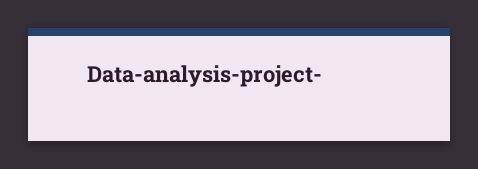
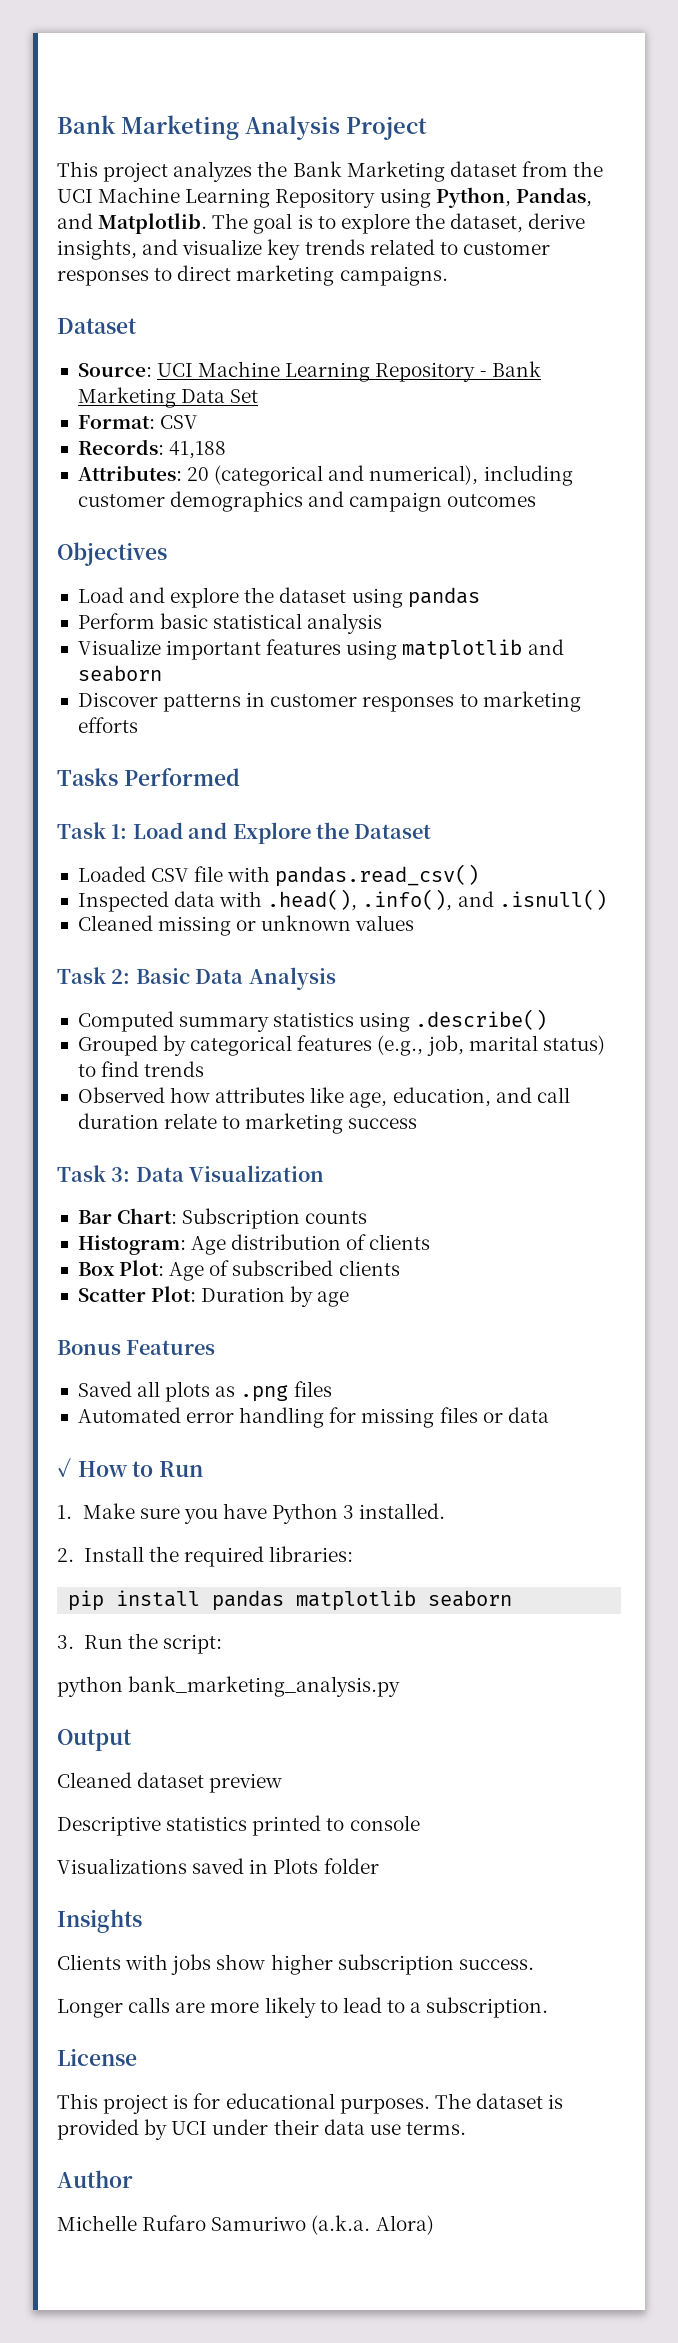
- Data-analysis-project-
+ Bank Marketing Analysis Project
+ This project analyzes the Bank Marketing dataset from the UCI Machine Learning Repository using Python, Pandas, and Matplotlib. The goal is to explore the dataset, derive insights, and visualize key trends related to customer responses to direct marketing campaigns.
+ Dataset
+ Source: UCI Machine Learning Repository - Bank Marketing Data Set
+ Format: CSV
+ Records: 41,188
+ Attributes: 20 (categorical and numerical), including customer demographics and campaign outcomes
+ Objectives
+ Load and explore the dataset using pandas
+ Perform basic statistical analysis
+ Visualize important features using matplotlib and seaborn
+ Discover patterns in customer responses to marketing efforts
+ Tasks Performed
+ Task 1: Load and Explore the Dataset
+ Loaded CSV file with pandas.read_csv()
+ Inspected data with .head(), .info(), and .isnull()
+ Cleaned missing or unknown values
+ Task 2: Basic Data Analysis
+ Computed summary statistics using .describe()
+ Grouped by categorical features (e.g., job, marital status) to find trends
+ Observed how attributes like age, education, and call duration relate to marketing success
+ Task 3: Data Visualization
+ Bar Chart: Subscription counts
+ Histogram: Age distribution of clients
+ Box Plot: Age of subscribed clients
+ Scatter Plot: Duration by age
+ Bonus Features
+ Saved all plots as .png files
+ Automated error handling for missing files or data
+ ✓ How to Run
+ 1. Make sure you have Python 3 installed.
+ 2. Install the required libraries:
+ pip install pandas matplotlib seaborn
+ 3. Run the script:
+ python bank_marketing_analysis.py
+ Output
+ Cleaned dataset preview
+ Descriptive statistics printed to console
+ Visualizations saved in Plots folder
+ Insights
+ Clients with jobs show higher subscription success.
+ Longer calls are more likely to lead to a subscription.
+ License
+ This project is for educational purposes. The dataset is provided by UCI under their data use terms.
+ Author
+ Michelle Rufaro Samuriwo (a.k.a. Alora)

